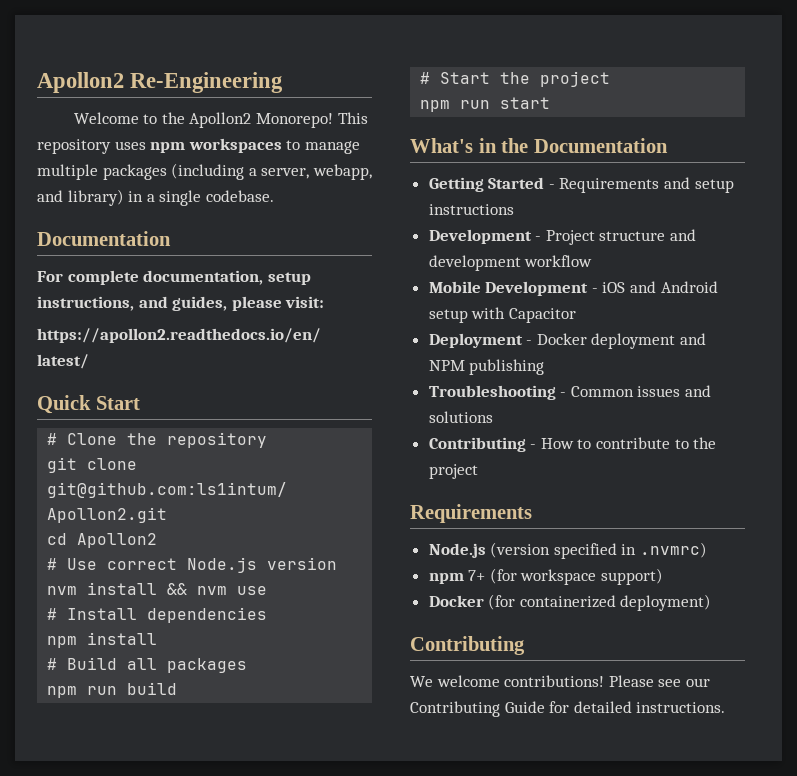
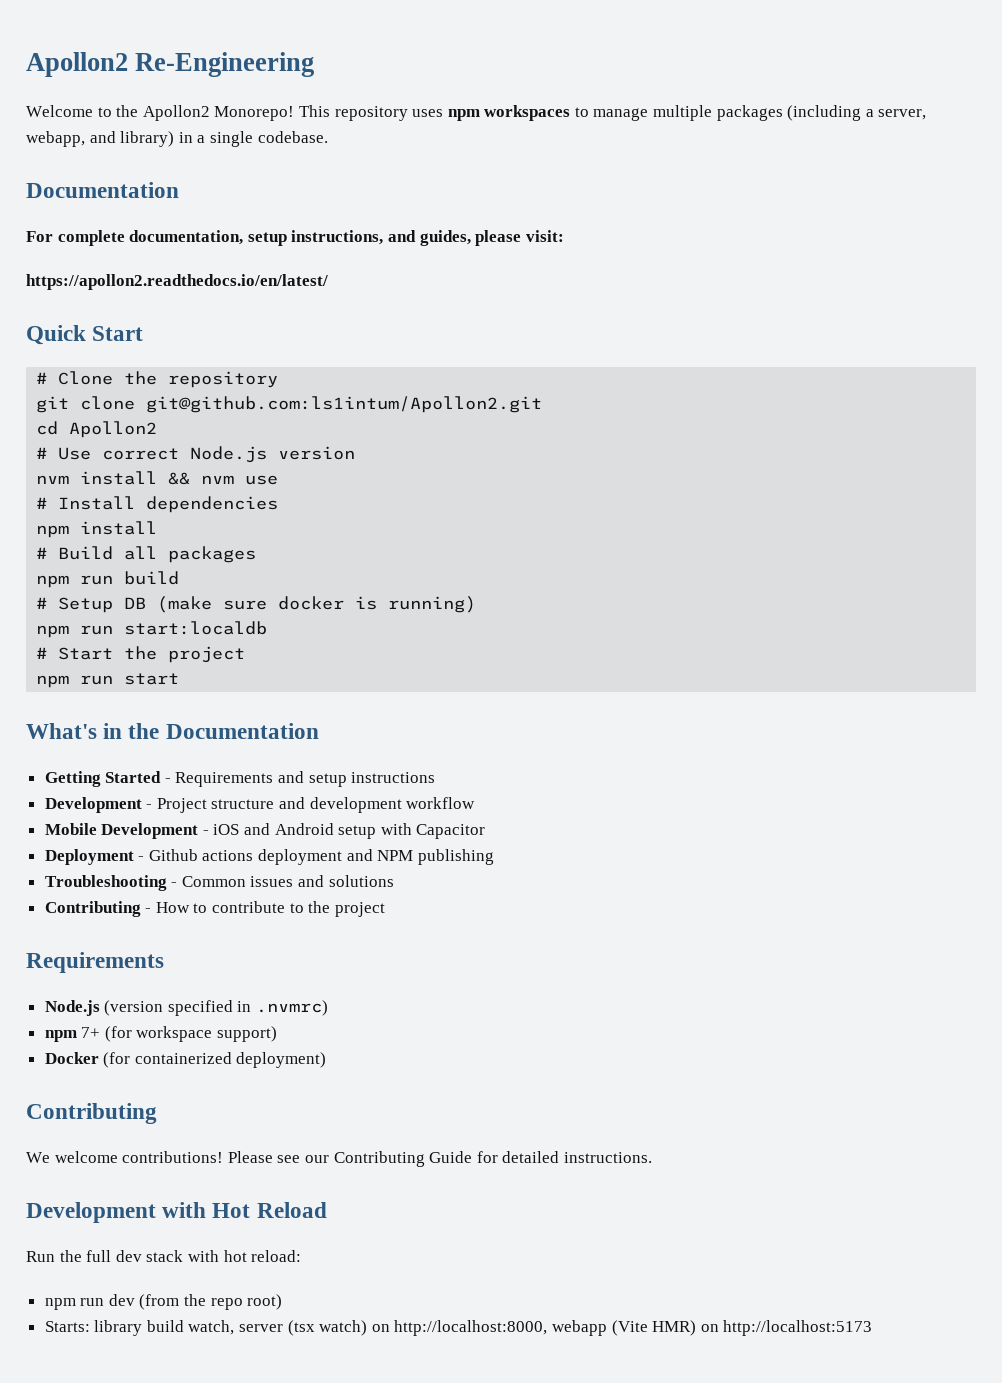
+ # Setup DB (make sure docker is running)
+ npm run start:localdb
- Deployment - Docker deployment and NPM publishing
+ Deployment - Github actions deployment and NPM publishing
+ Development with Hot Reload
+ Run the full dev stack with hot reload:
+ npm run dev (from the repo root)
+ Starts: library build watch, server (tsx watch) on http://localhost:8000, webapp (Vite HMR) on http://localhost:5173

